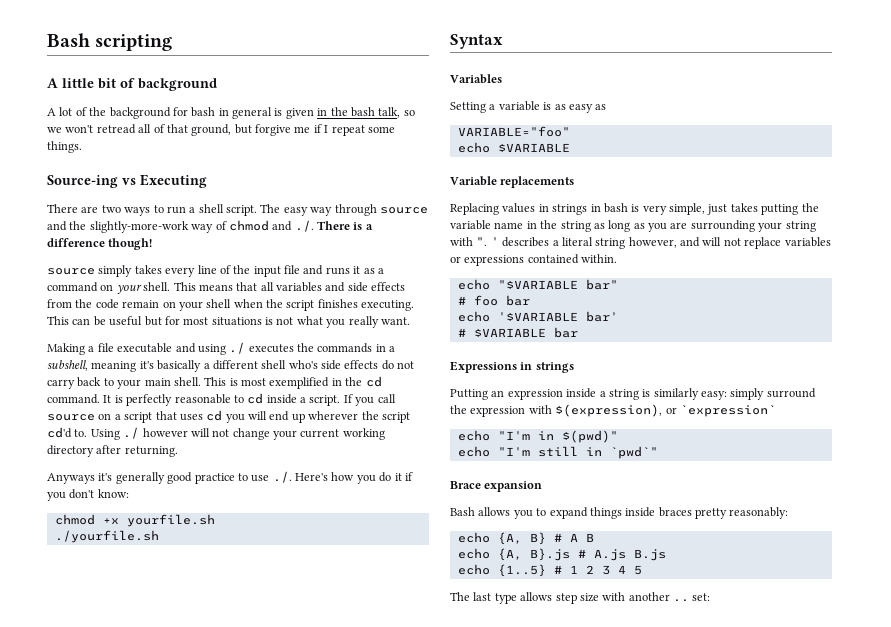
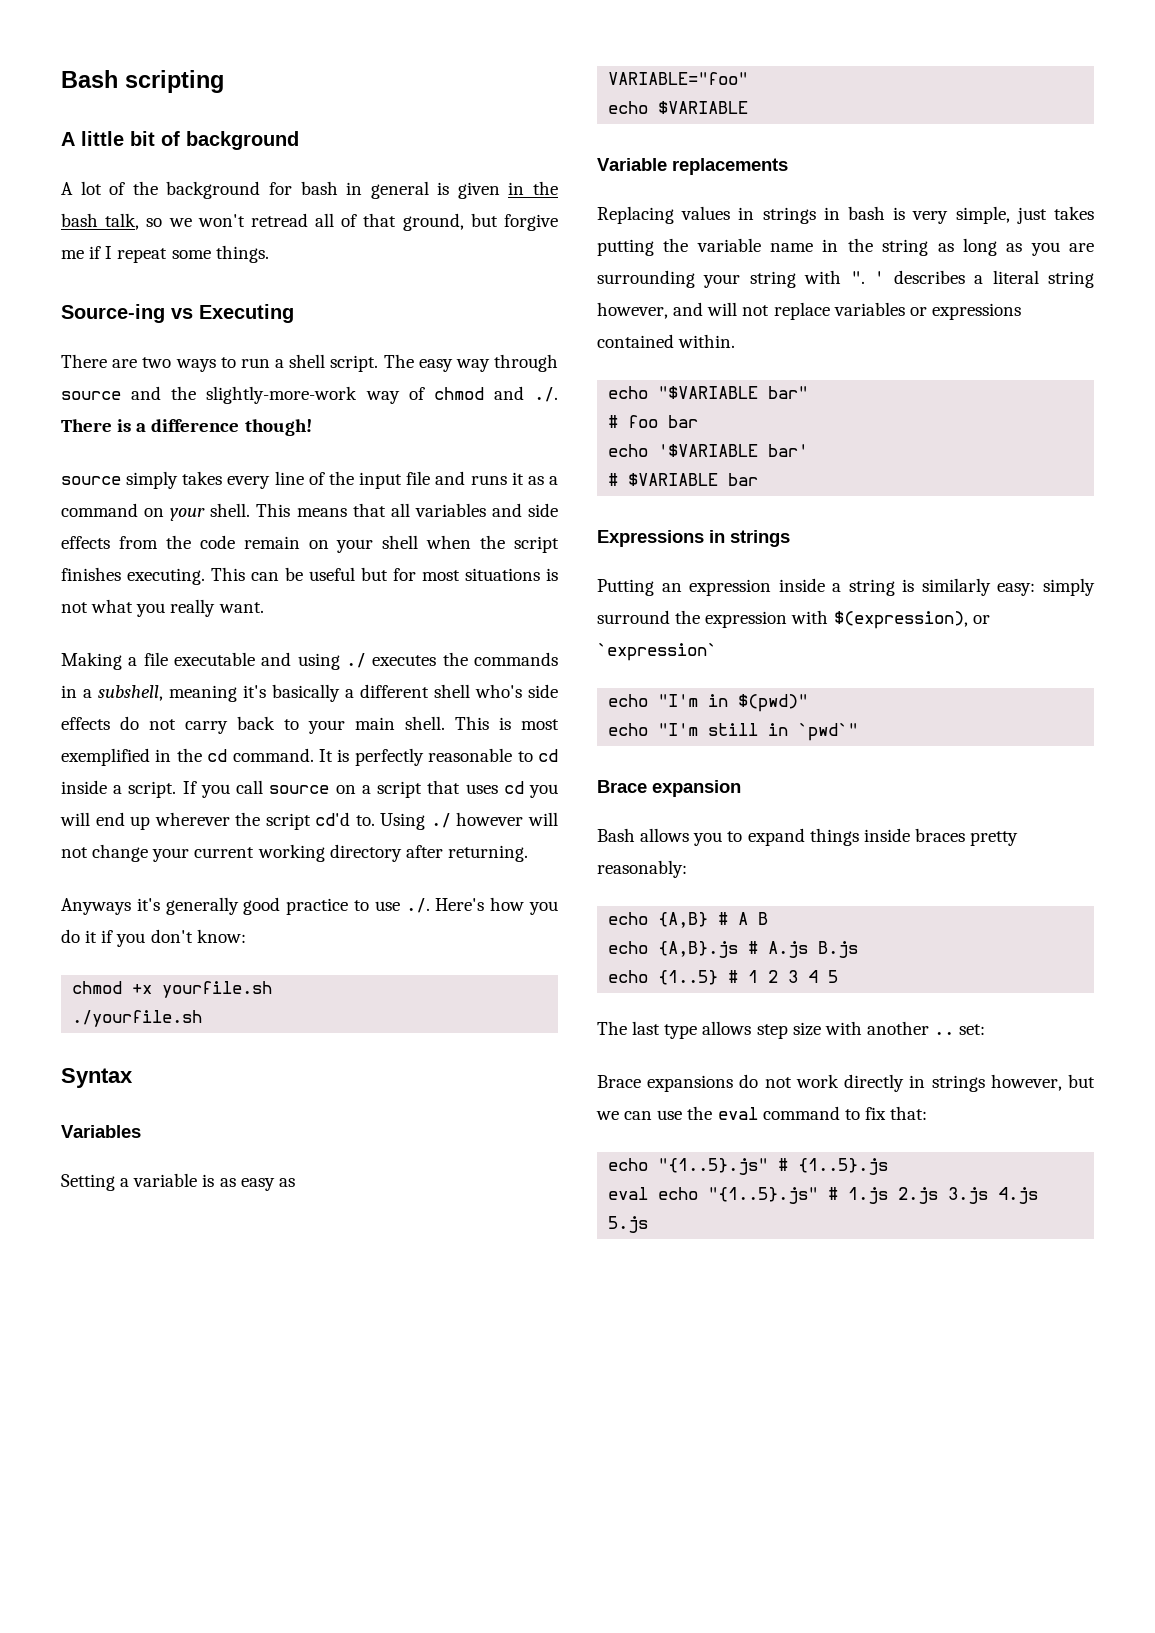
- echo {A, B} # A B
+ echo {A,B} # A B
- echo {A, B}.js # A.js B.js
+ echo {A,B}.js # A.js B.js
+ Brace expansions do not work directly in strings however, but we can use the eval command to fix that:
+ echo "{1..5}.js" # {1..5}.js
+ eval echo "{1..5}.js" # 1.js 2.js 3.js 4.js 5.js

